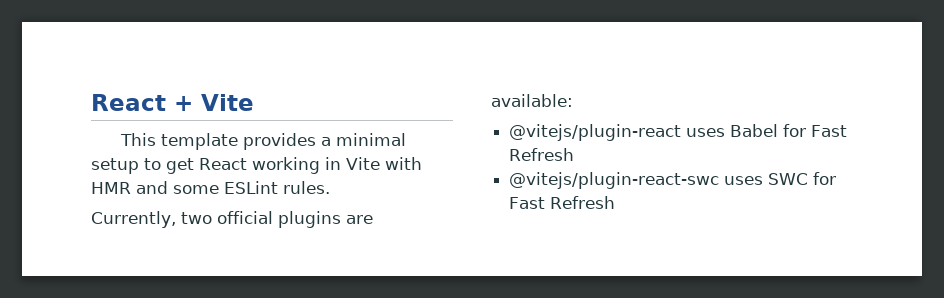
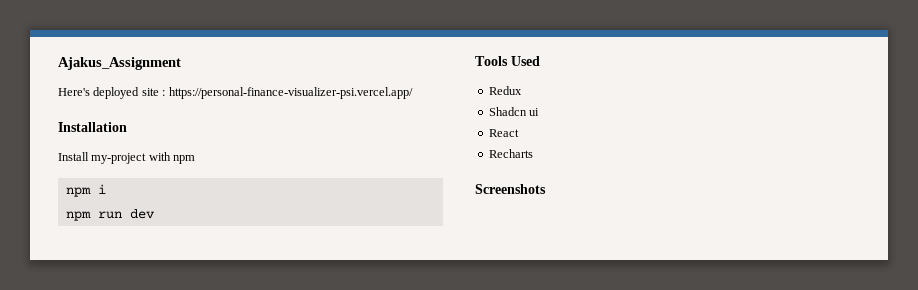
- React + Vite
- This template provides a minimal setup to get React working in Vite with HMR and some ESLint rules.
- Currently, two official plugins are available:
- @vitejs/plugin-react uses Babel for Fast Refresh
- @vitejs/plugin-react-swc uses SWC for Fast Refresh
+ Ajakus_Assignment
+ Here's deployed site : https://personal-finance-visualizer-psi.vercel.app/
+ Installation
+ Install my-project with npm
+ npm i
+ npm run dev
+ Tools Used
+ Redux
+ Shadcn ui
+ React
+ Recharts
+ Screenshots

